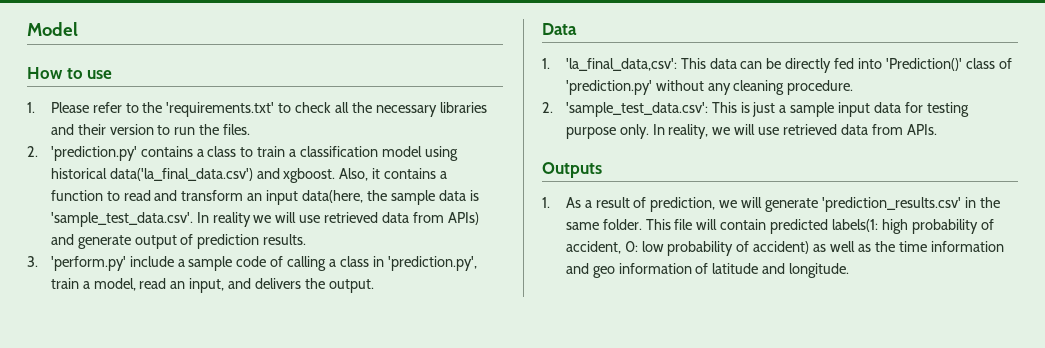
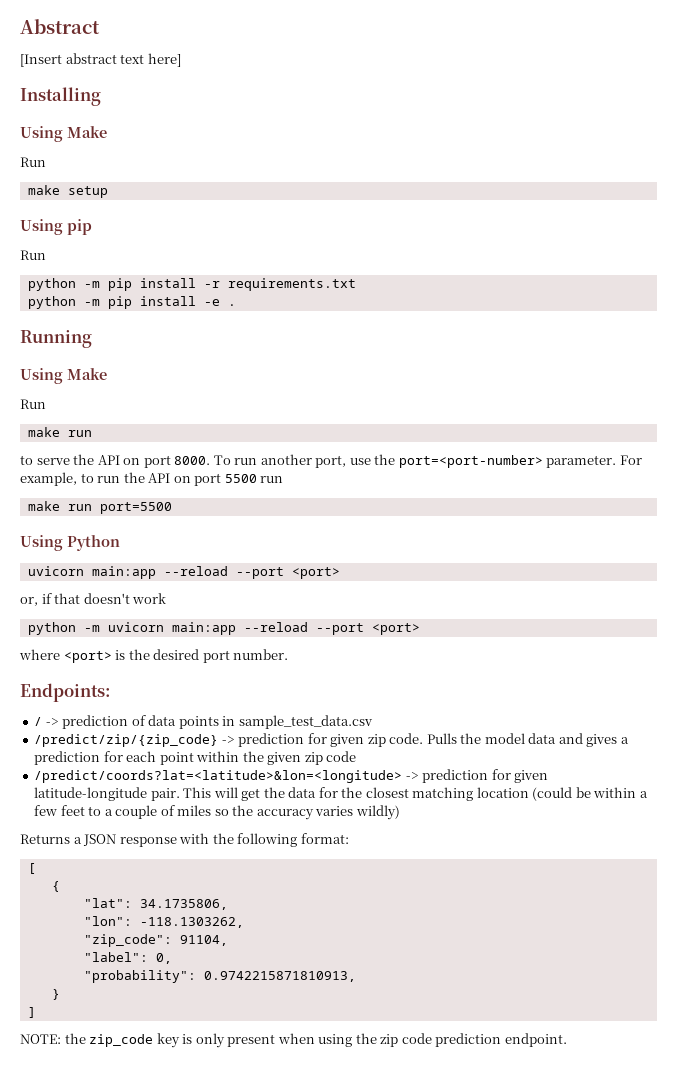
- Model
- How to use
- 1. Please refer to the 'requirements.txt' to check all the necessary libraries and their version to run the files.
- 2. 'prediction.py' contains a class to train a classification model using historical data('la_final_data.csv') and xgboost. Also, it contains a function to read and transform an input data(here, the sample data is 'sample_test_data.csv'. In reality we will use retrieved data from APIs) and generate output of prediction results.
- 3. 'perform.py' include a sample code of calling a class in 'prediction.py', train a model, read an input, and delivers the output.
- Data
- 1. 'la_final_data,csv': This data can be directly fed into 'Prediction()' class of 'prediction.py' without any cleaning procedure.
- 2. 'sample_test_data.csv': This is just a sample input data for testing purpose only. In reality, we will use retrieved data from APIs.
- Outputs
- 1. As a result of prediction, we will generate 'prediction_results.csv' in the same folder. This file will contain predicted labels(1: high probability of accident, 0: low probability of accident) as well as the time information and geo information of latitude and longitude.
+ Abstract
+ [Insert abstract text here]
+ Installing
+ Using Make
+ Run
+ make setup
+ Using pip
+ Run
+ python -m pip install -r requirements.txt
+ python -m pip install -e .
+ Running
+ Using Make
+ Run
+ make run
+ to serve the API on port 8000. To run another port, use the port=<port-number> parameter. For example, to run the API on port 5500 run
+ make run port=5500
+ Using Python
+ uvicorn main:app --reload --port <port>
+ or, if that doesn't work
+ python -m uvicorn main:app --reload --port <port>
+ where <port> is the desired port number.
+ Endpoints:
+ / -> prediction of data points in sample_test_data.csv
+ /predict/zip/{zip_code} -> prediction for given zip code. Pulls the model data and gives a prediction for each point within the given zip code
+ /predict/coords?lat=<latitude>&lon=<longitude> -> prediction for given latitude-longitude pair. This will get the data for the closest matching location (could be within a few feet to a couple of miles so the accuracy varies wildly)
+ Returns a JSON response with the following format:
+ [
+ {
+ "lat": 34.1735806,
+ "lon": -118.1303262,
+ "zip_code": 91104,
+ "label": 0,
+ "probability": 0.9742215871810913,
+ }
+ ]
+ NOTE: the zip_code key is only present when using the zip code prediction endpoint.

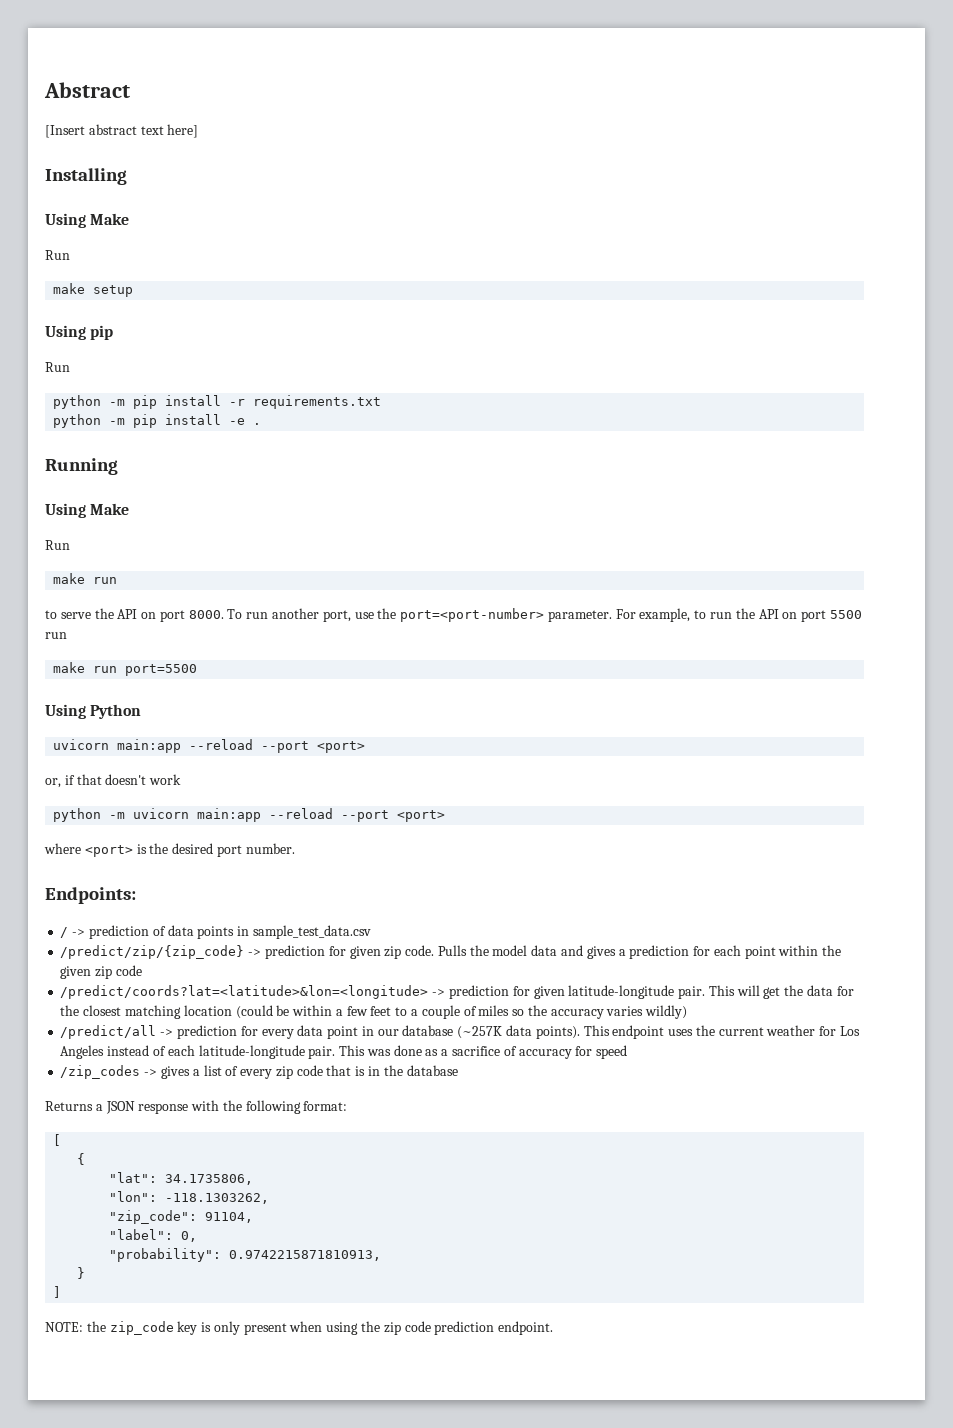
+ /predict/all -> prediction for every data point in our database (~257K data points). This endpoint uses the current weather for Los Angeles instead of each latitude-longitude pair. This was done as a sacrifice of accuracy for speed
+ /zip_codes -> gives a list of every zip code that is in the database

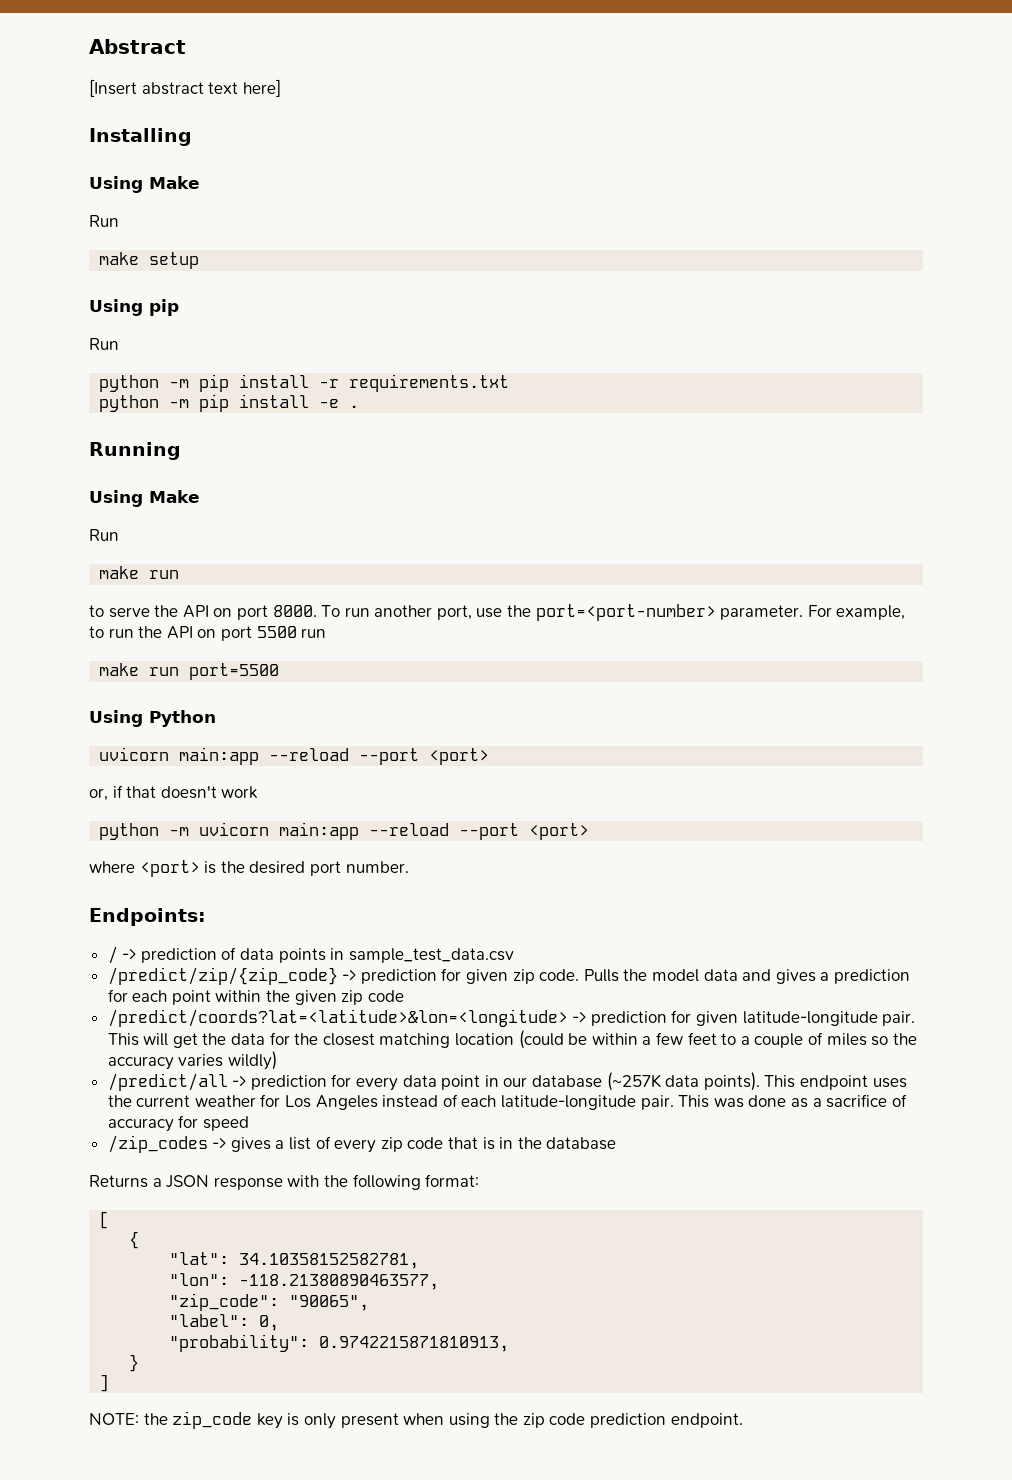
- "lat": 34.1735806,
+ "lat": 34.10358152582781,
- "lon": -118.1303262,
+ "lon": -118.21380890463577,
- "zip_code": 91104,
+ "zip_code": "90065",

